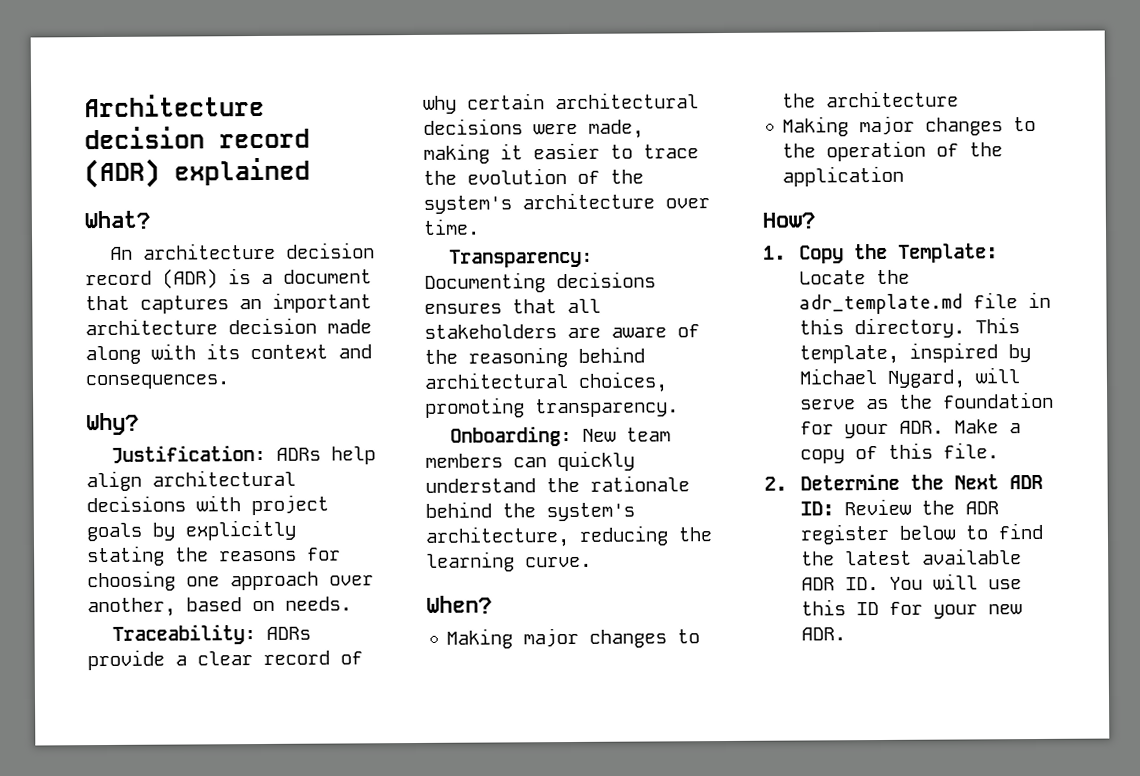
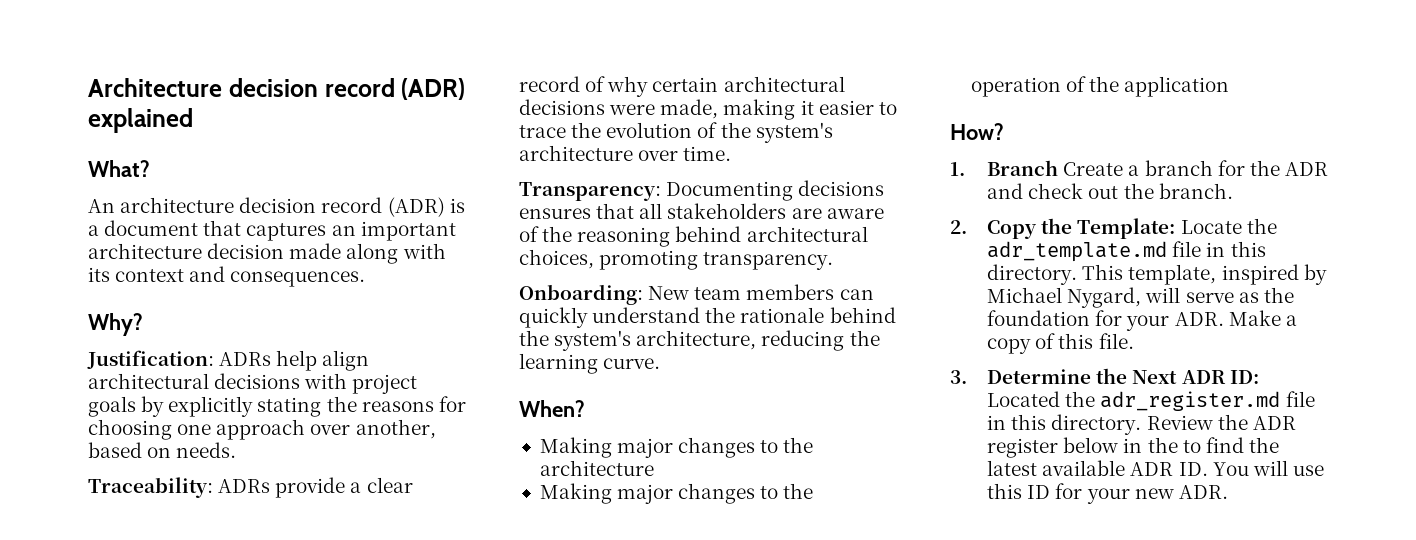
- 1. Copy the Template: Locate the adr_template.md file in this directory.
+ 1. Branch Create a branch for the ADR and check out the branch.
+ 2. Copy the Template: Locate the adr_template.md file in this directory.
- 2. Determine the Next ADR ID: Review the ADR register below to find the latest available ADR ID. You will use this ID for your new ADR.
+ 3. Determine the Next ADR ID: Located the adr_register.md file in this directory. Review the ADR register below in the to find the latest available ADR ID. You will use this ID for your new ADR.

